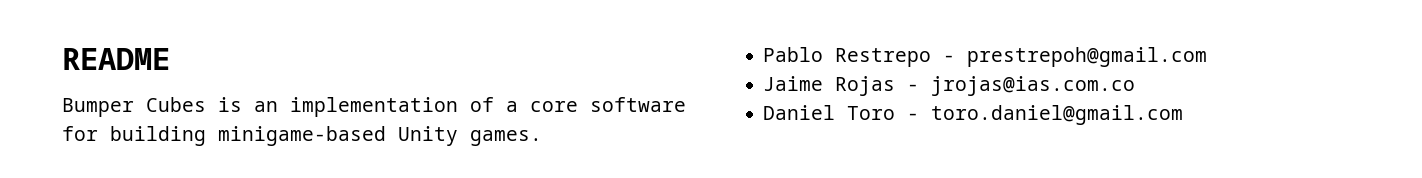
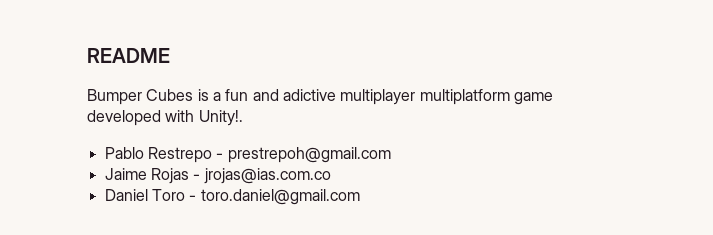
- Bumper Cubes is an implementation of a core software for building minigame-based Unity games.
+ Bumper Cubes is a fun and adictive multiplayer multiplatform game developed with Unity!.

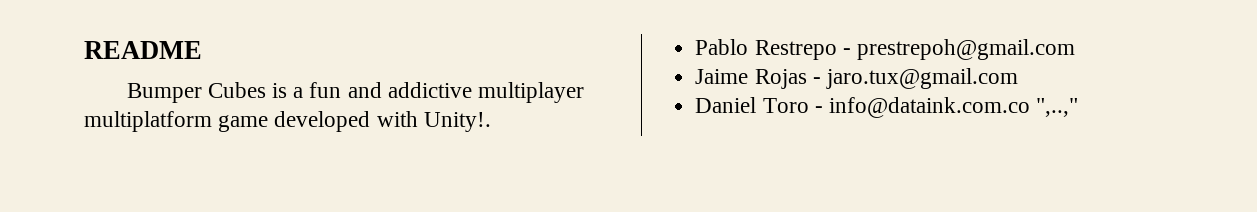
- Bumper Cubes is a fun and adictive multiplayer multiplatform game developed with Unity!.
+ Bumper Cubes is a fun and addictive multiplayer multiplatform game developed with Unity!.
- Jaime Rojas - jrojas@ias.com.co
+ Jaime Rojas - jaro.tux@gmail.com
- Daniel Toro - toro.daniel@gmail.com
+ Daniel Toro - info@dataink.com.co ",..,"

